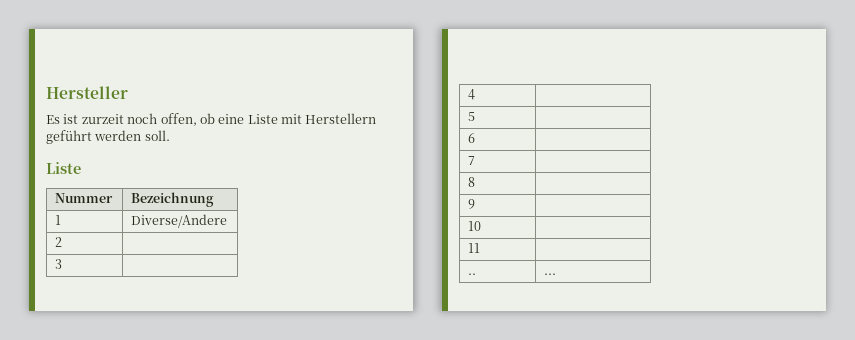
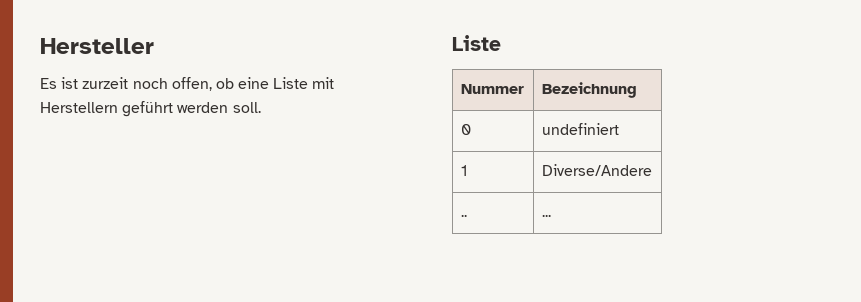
+ 0 | undefiniert
- 2 |
- 3 |
- 4 |
- 5 |
- 6 |
- 7 |
- 8 |
- 9 |
- 10 |
- 11 |

